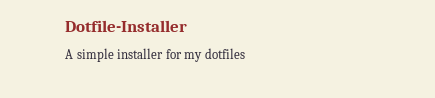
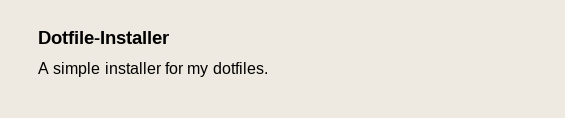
- A simple installer for my dotfiles
+ A simple installer for my dotfiles.

